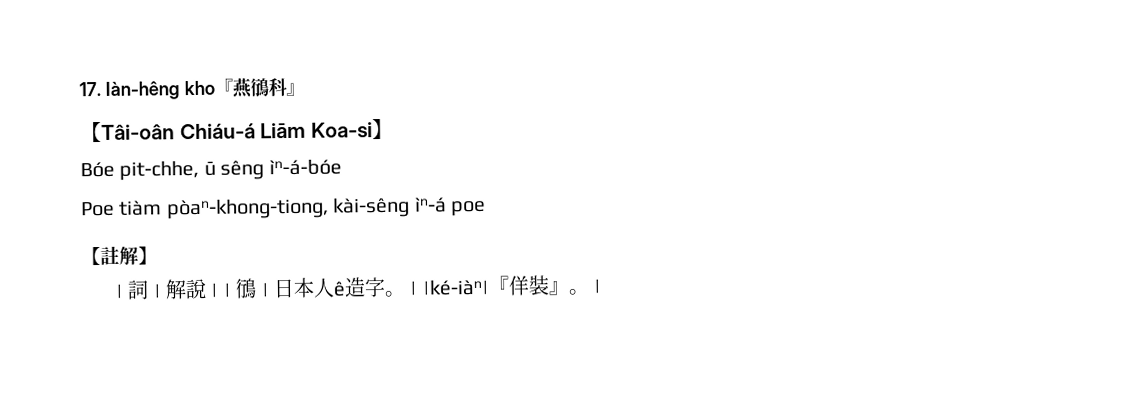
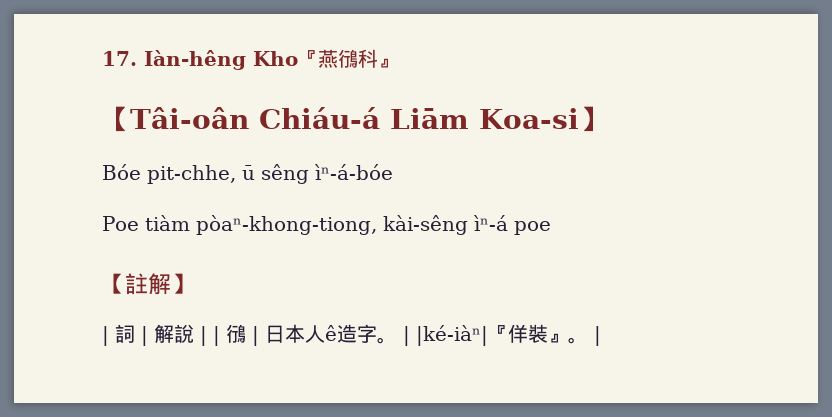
- 17. Iàn-hêng kho『燕鴴科』
+ 17. Iàn-hêng Kho『燕鴴科』

